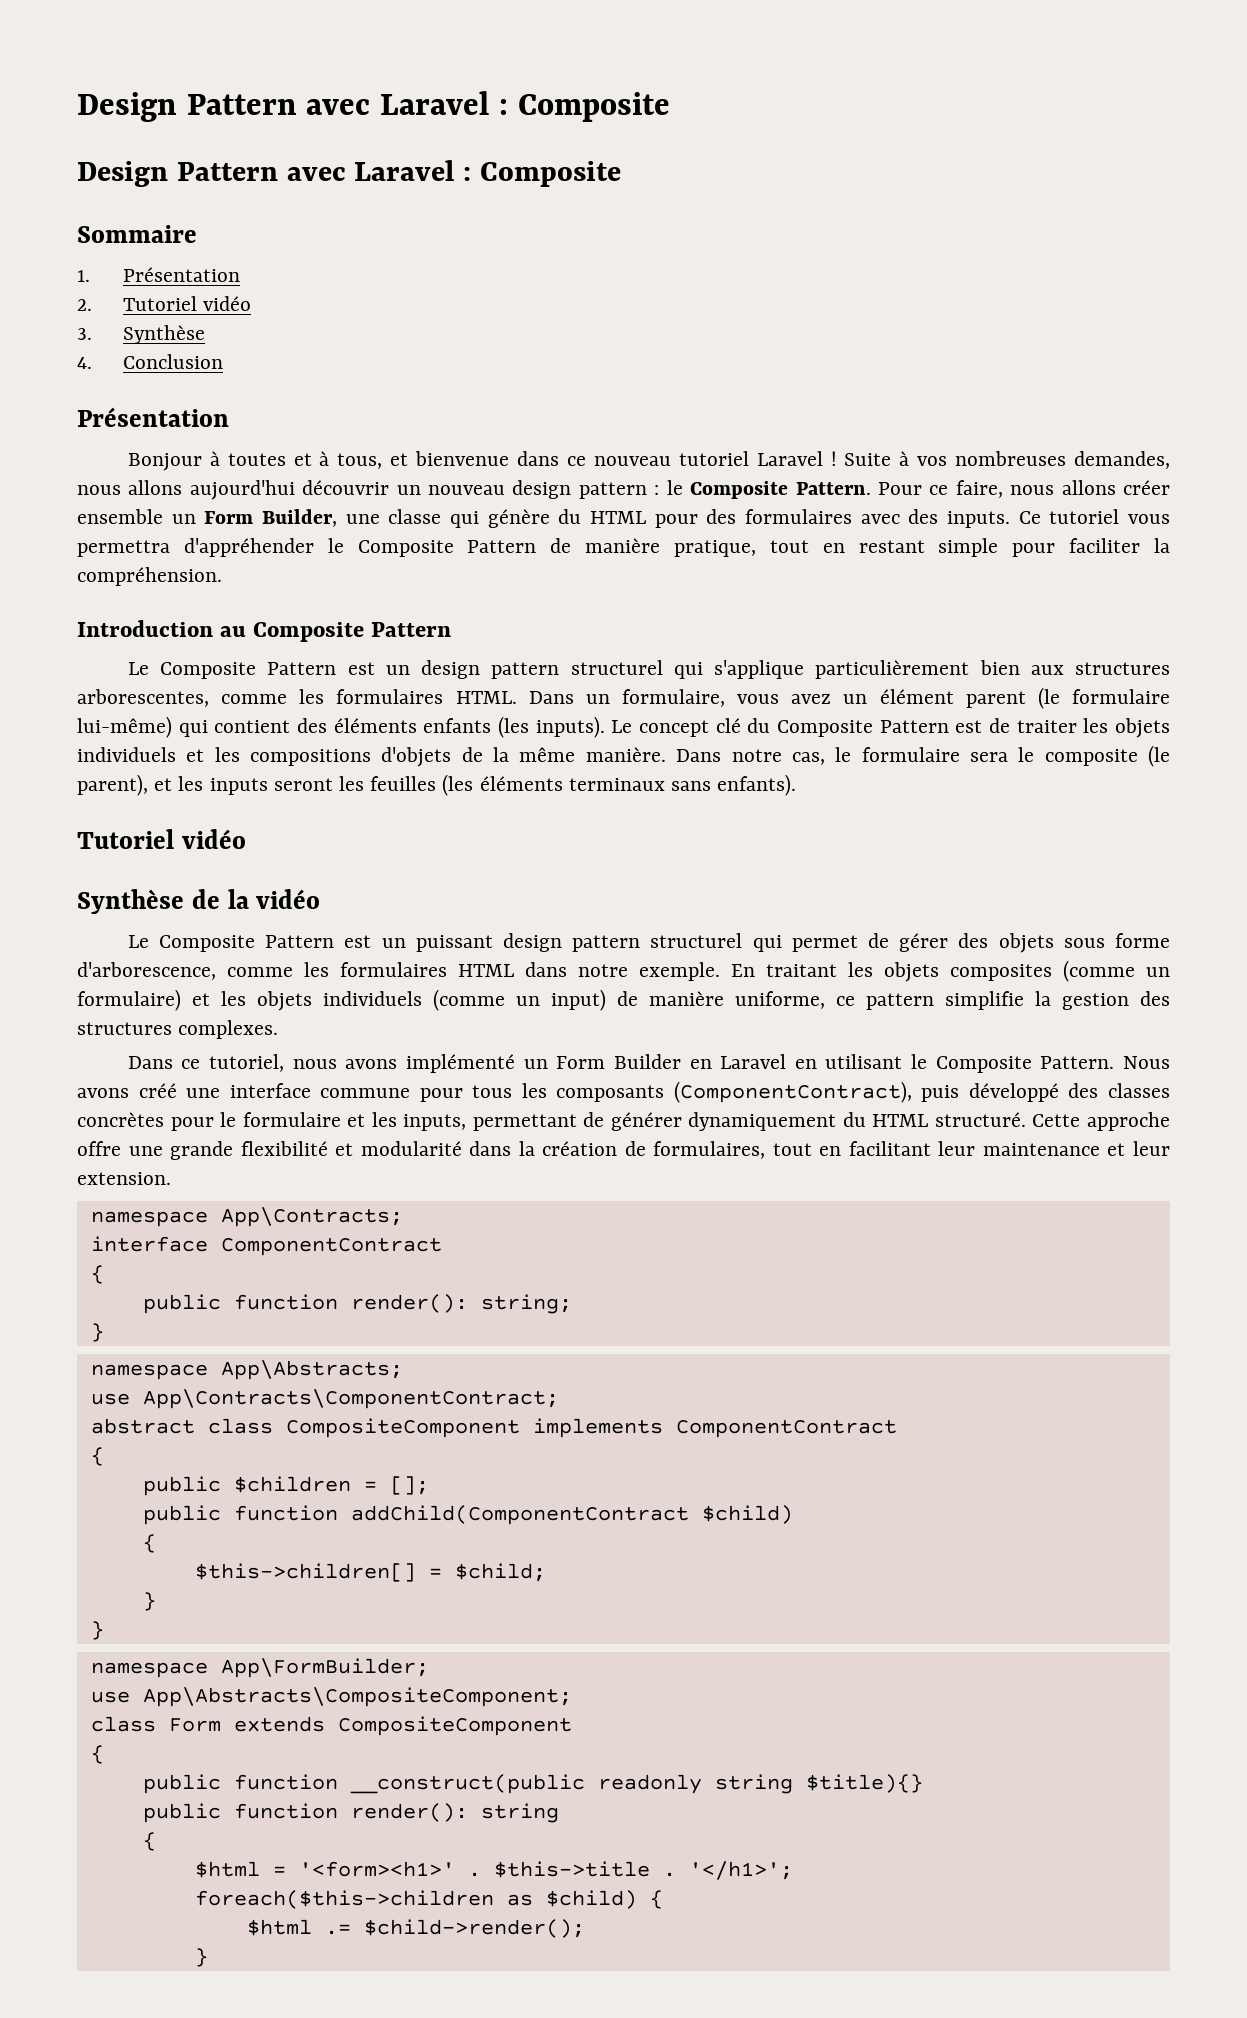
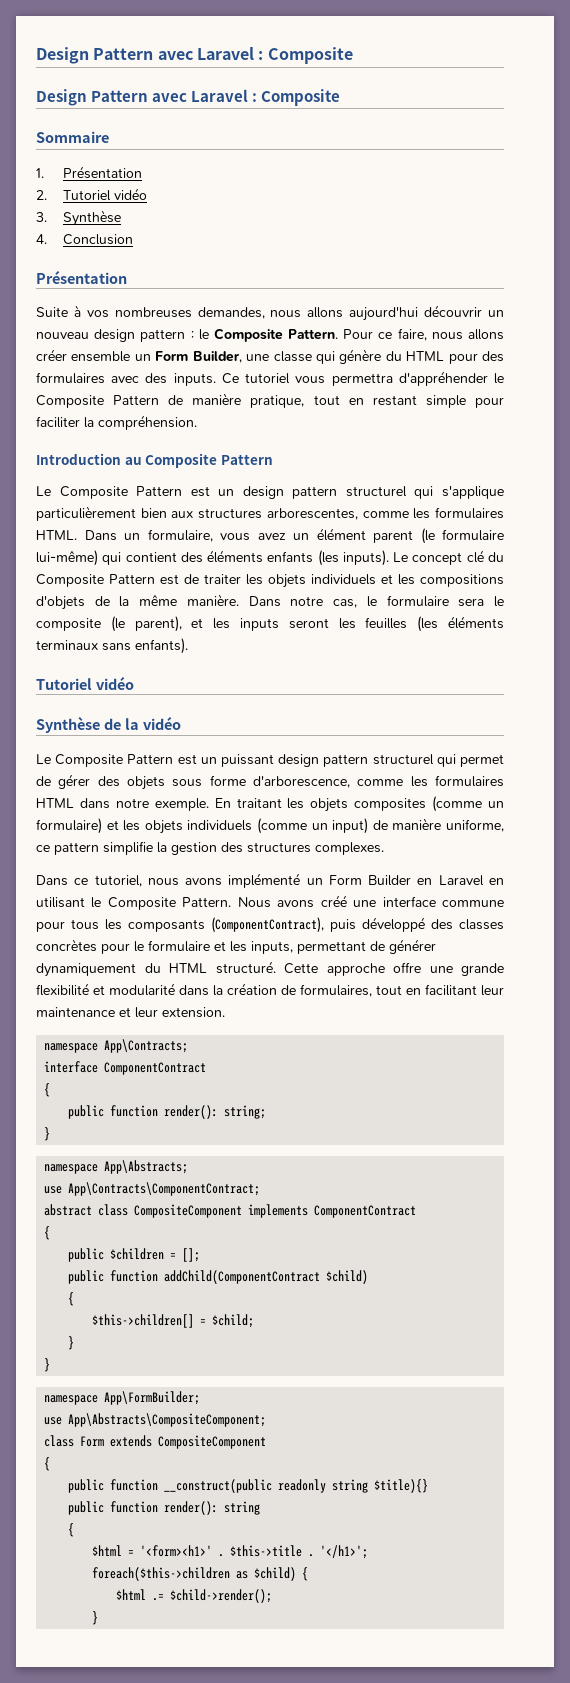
- Bonjour à toutes et à tous, et bienvenue dans ce nouveau tutoriel Laravel !

